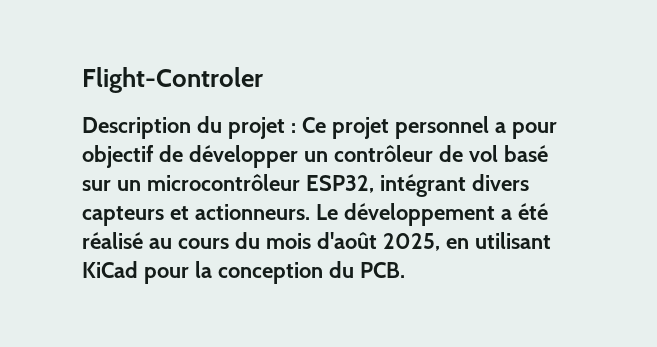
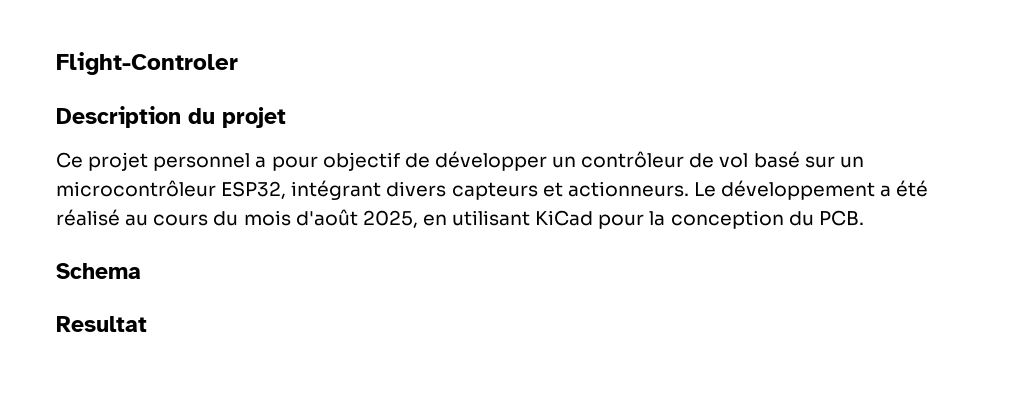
- Description du projet : Ce projet personnel a pour objectif de développer un contrôleur de vol basé sur un microcontrôleur ESP32, intégrant divers capteurs et actionneurs.
+ Description du projet
+ Ce projet personnel a pour objectif de développer un contrôleur de vol basé sur un microcontrôleur ESP32, intégrant divers capteurs et actionneurs.
+ Schema
+ Resultat

